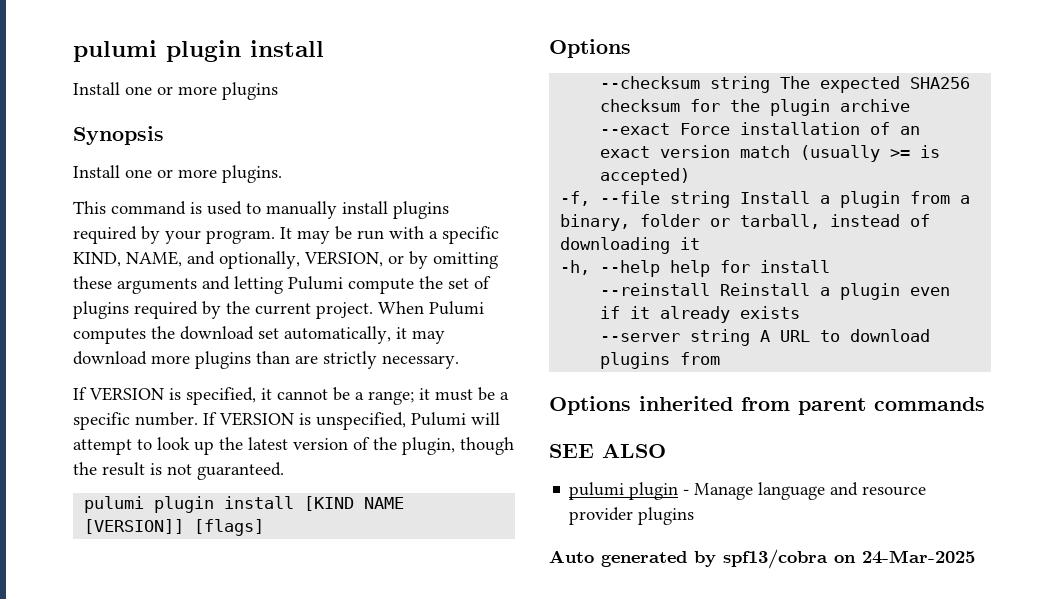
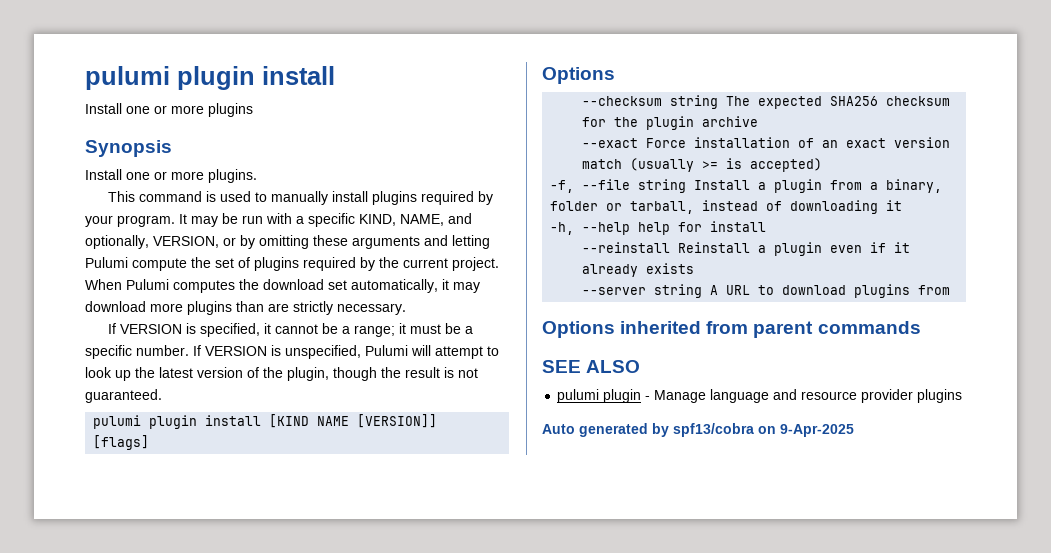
- Auto generated by spf13/cobra on 24-Mar-2025
+ Auto generated by spf13/cobra on 9-Apr-2025

